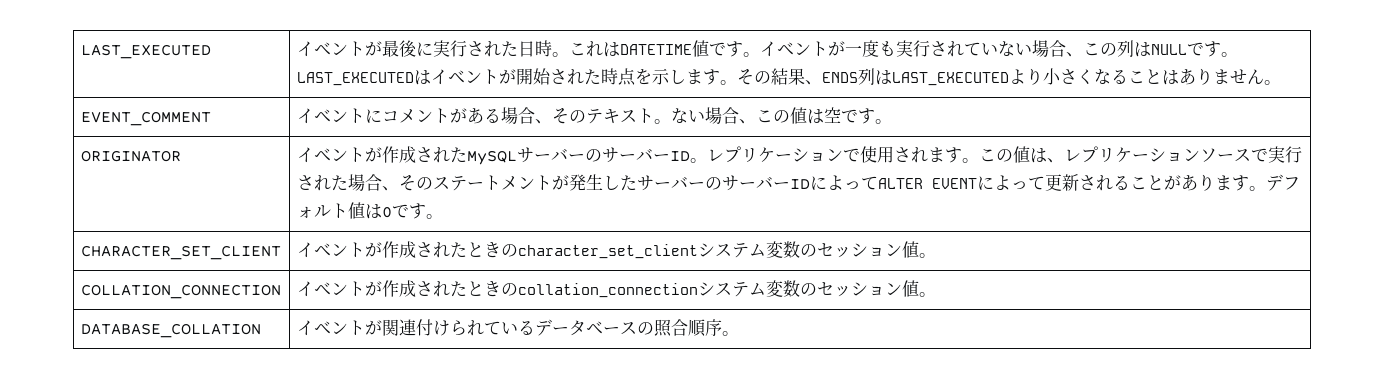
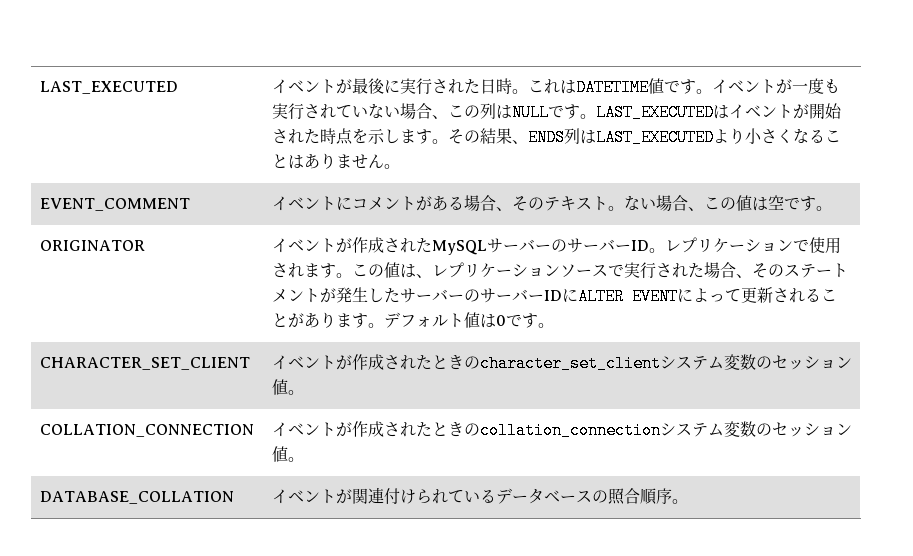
- この値は、レプリケーションソースで実行された場合、そのステートメントが発生したサーバーのサーバーIDによってALTER EVENTによって更新されることがあります。
+ この値は、レプリケーションソースで実行された場合、そのステートメントが発生したサーバーのサーバーIDにALTER EVENTによって更新されることがあります。

